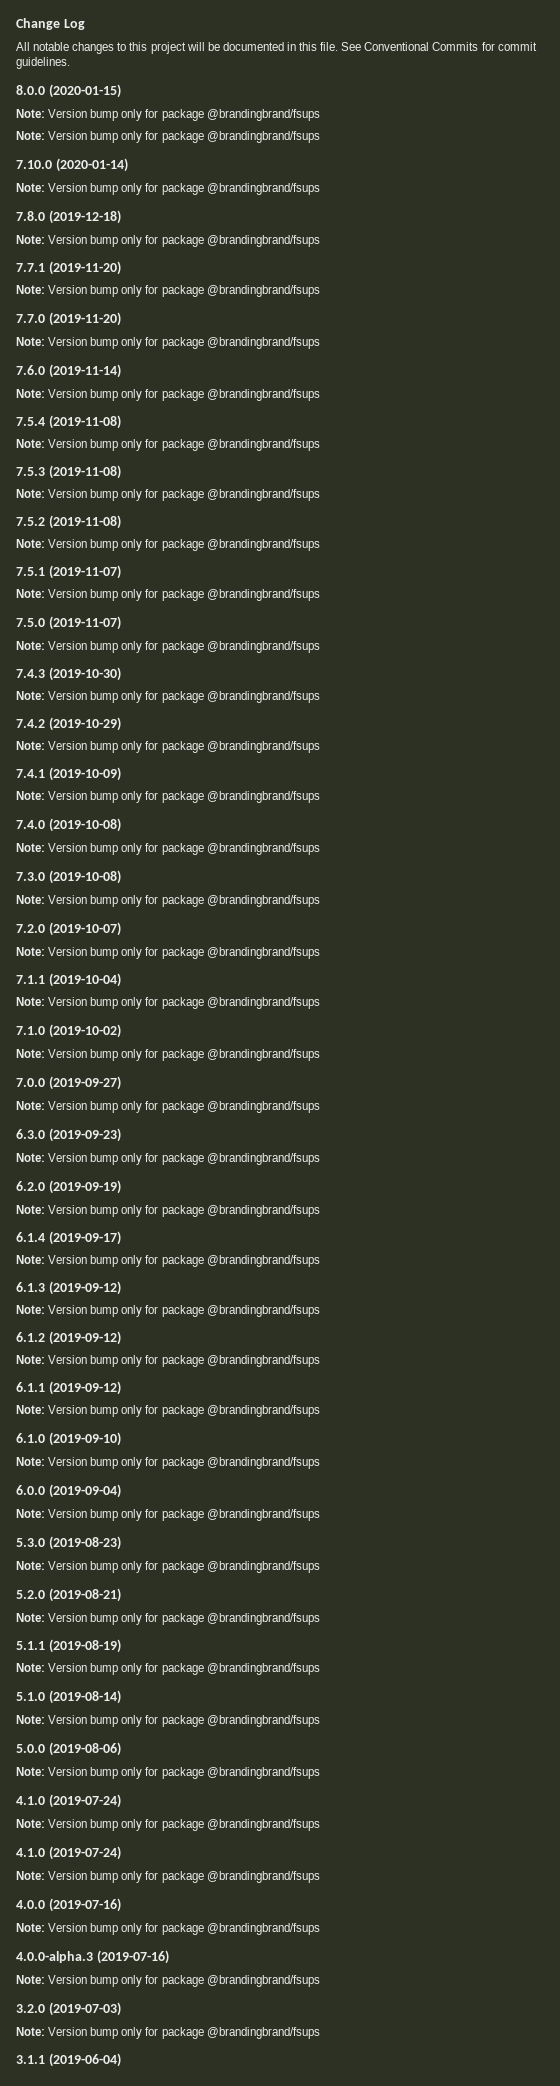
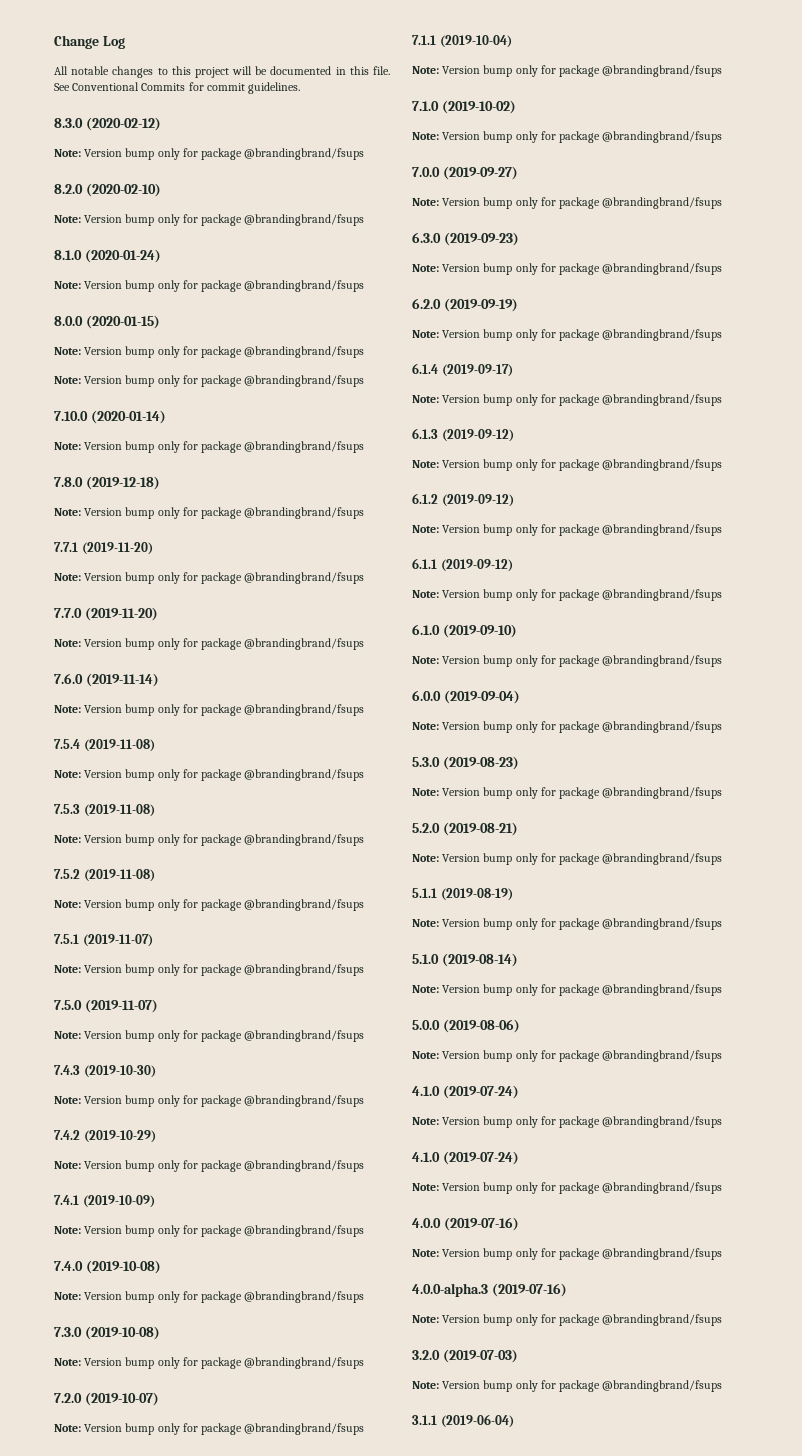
+ 8.3.0 (2020-02-12)
+ Note: Version bump only for package @brandingbrand/fsups
+ 8.2.0 (2020-02-10)
+ Note: Version bump only for package @brandingbrand/fsups
+ 8.1.0 (2020-01-24)
+ Note: Version bump only for package @brandingbrand/fsups

